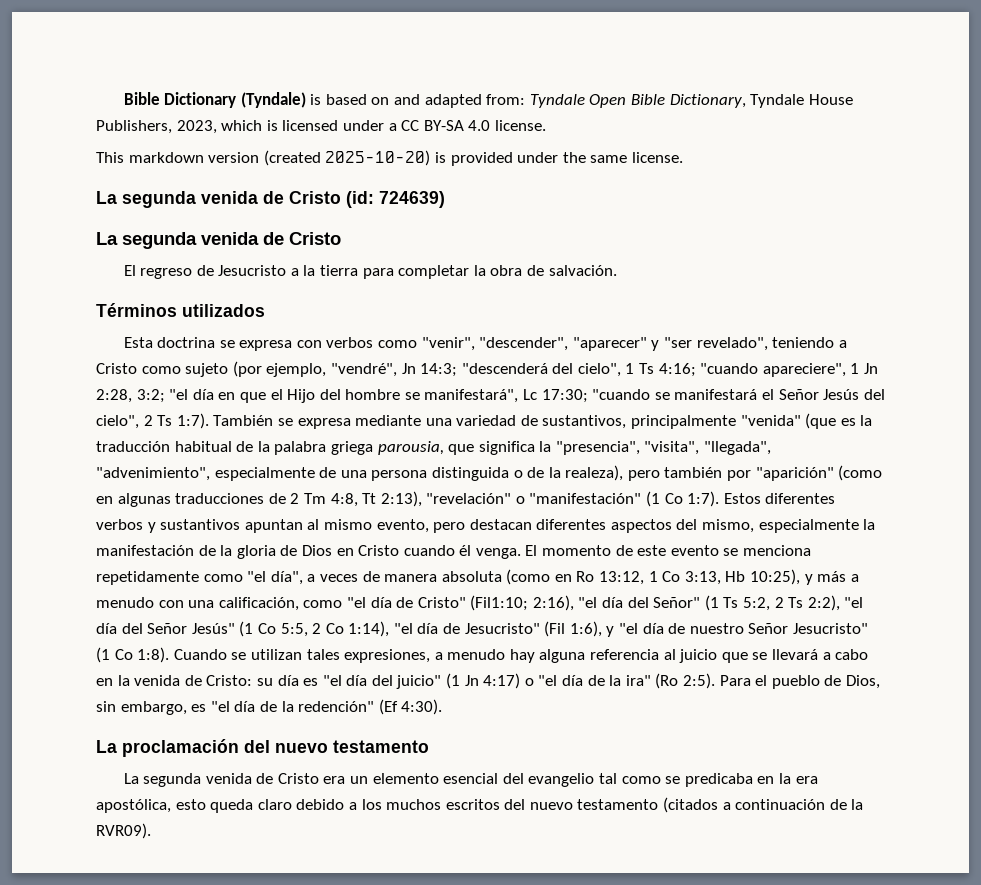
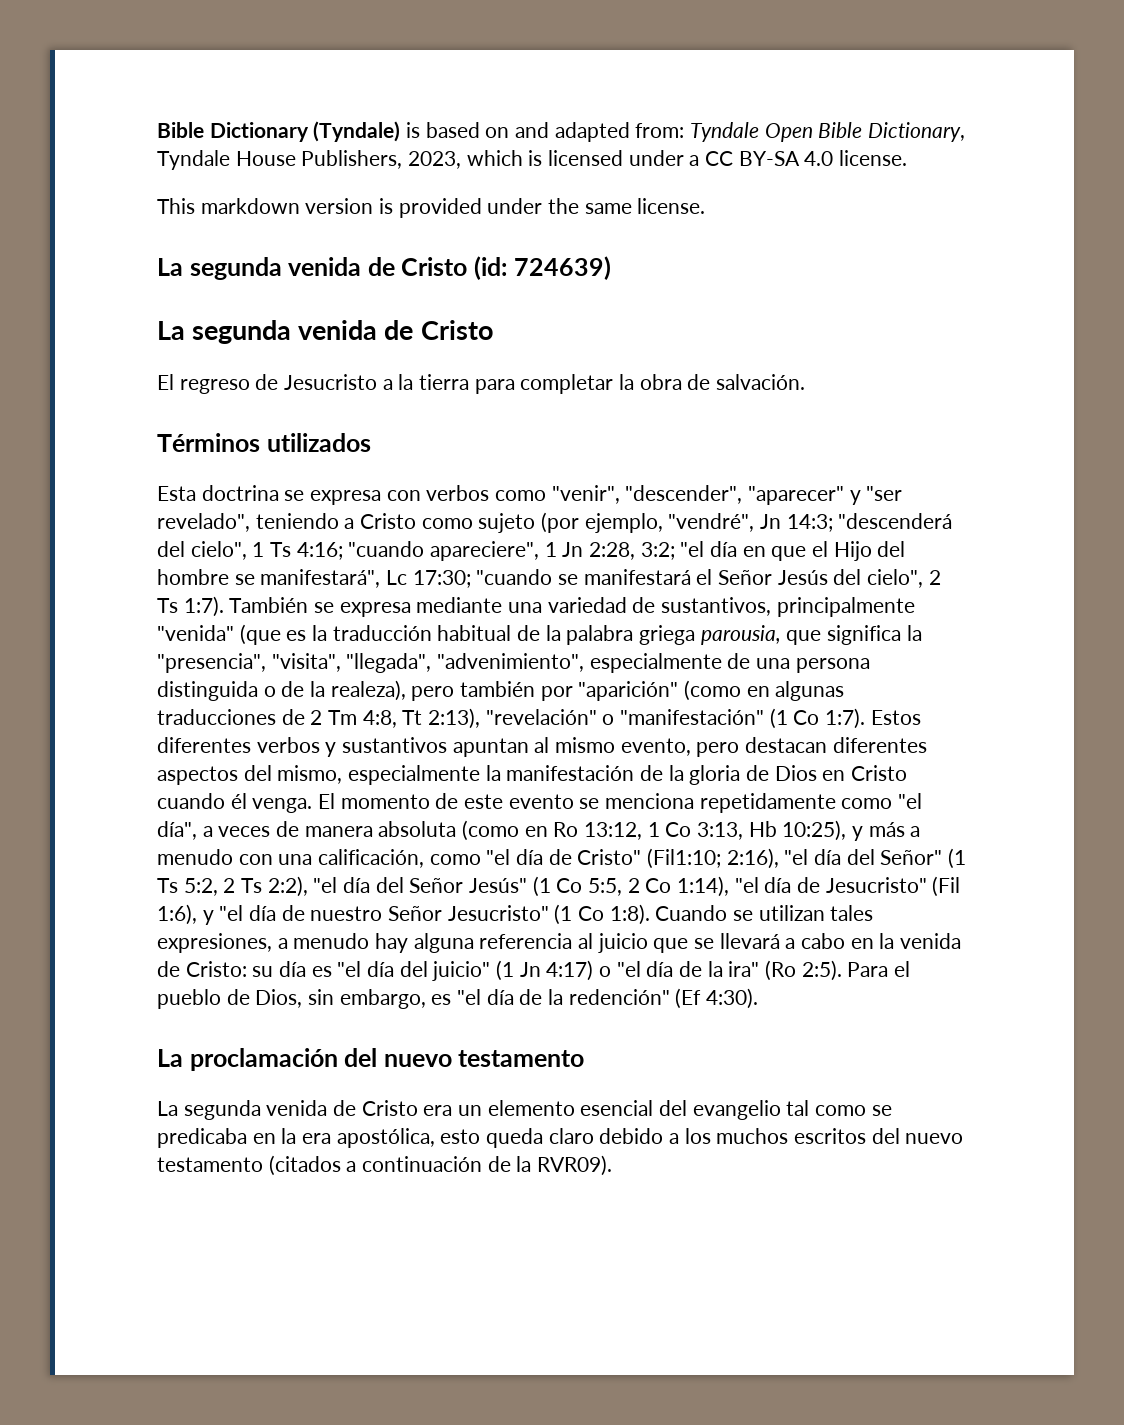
- This markdown version (created 2025-10-20) is provided under the same license.
+ This markdown version is provided under the same license.

